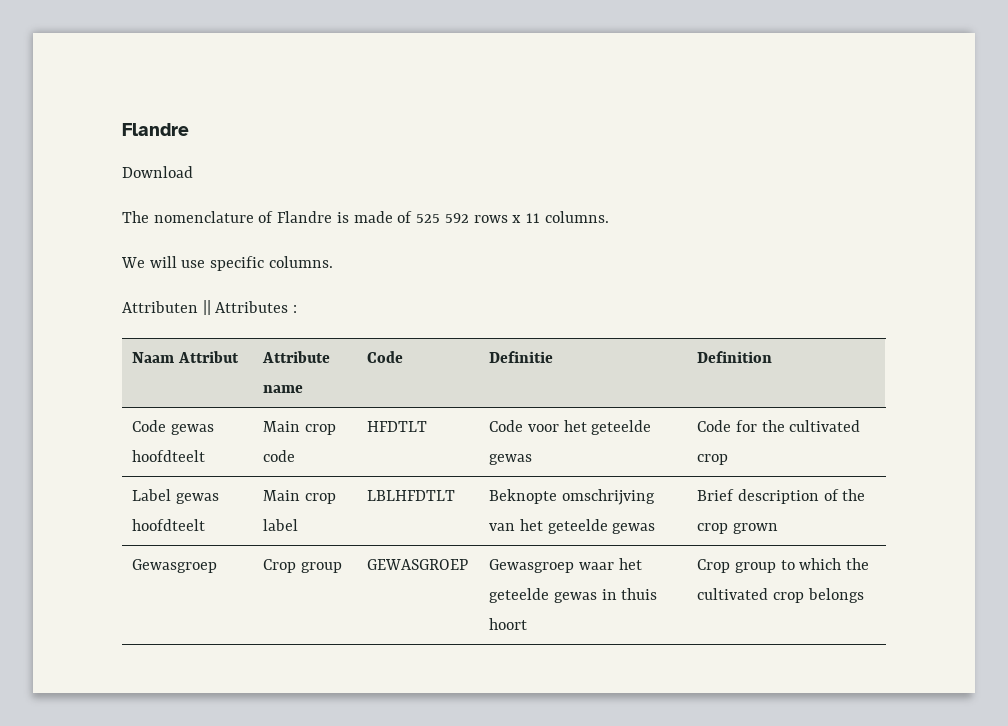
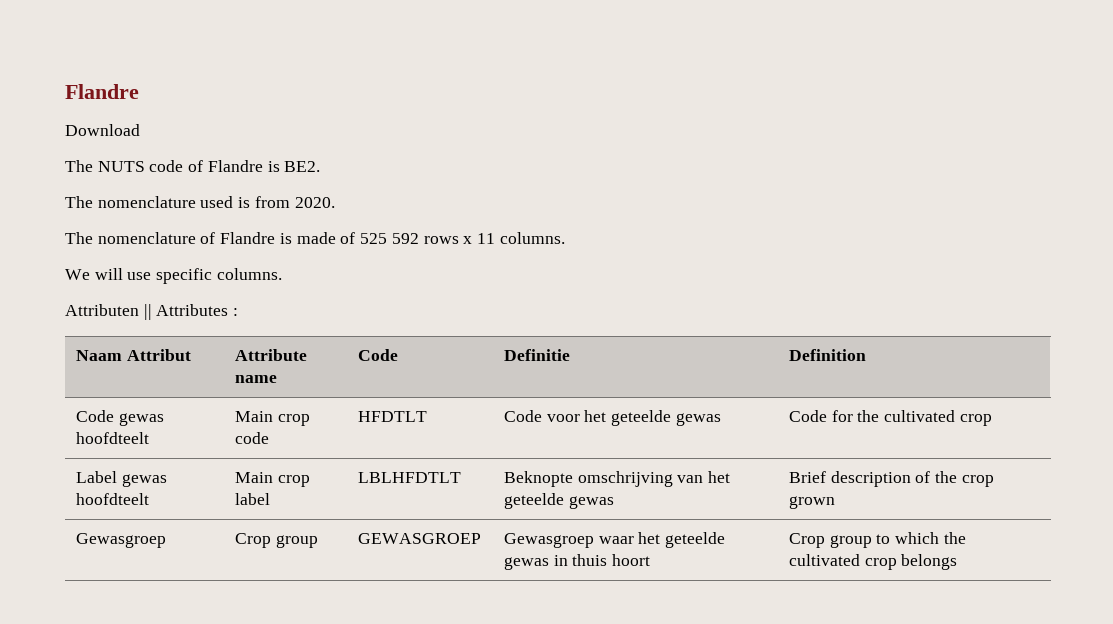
+ The NUTS code of Flandre is BE2.
+ The nomenclature used is from 2020.

